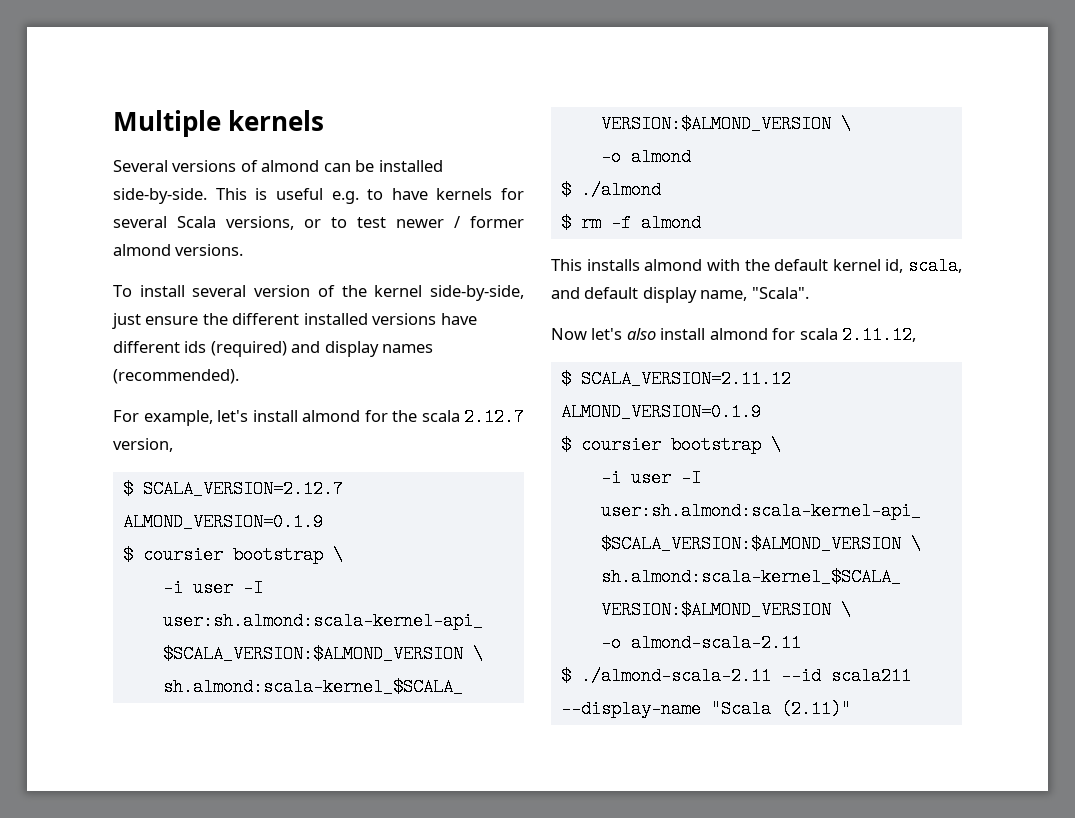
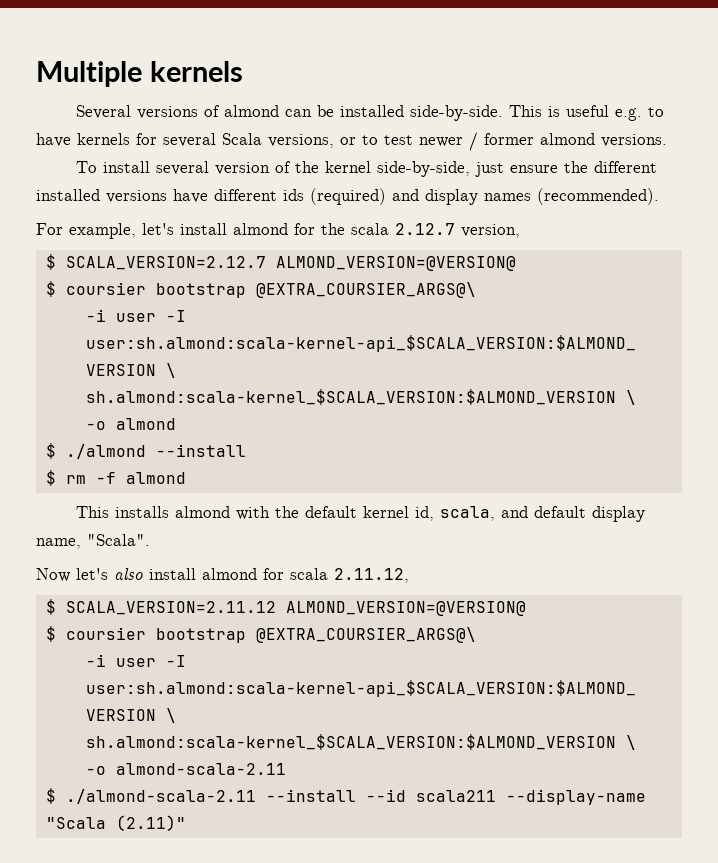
- $ SCALA_VERSION=2.12.7 ALMOND_VERSION=0.1.9
- $ coursier bootstrap \
+ $ SCALA_VERSION=2.12.7 ALMOND_VERSION=@VERSION@
+ $ coursier bootstrap @EXTRA_COURSIER_ARGS@\
- $ ./almond
+ $ ./almond --install
- $ SCALA_VERSION=2.11.12 ALMOND_VERSION=0.1.9
- $ coursier bootstrap \
+ $ SCALA_VERSION=2.11.12 ALMOND_VERSION=@VERSION@
+ $ coursier bootstrap @EXTRA_COURSIER_ARGS@\
- $ ./almond-scala-2.11 --id scala211 --display-name "Scala (2.11)"
+ $ ./almond-scala-2.11 --install --id scala211 --display-name "Scala (2.11)"

